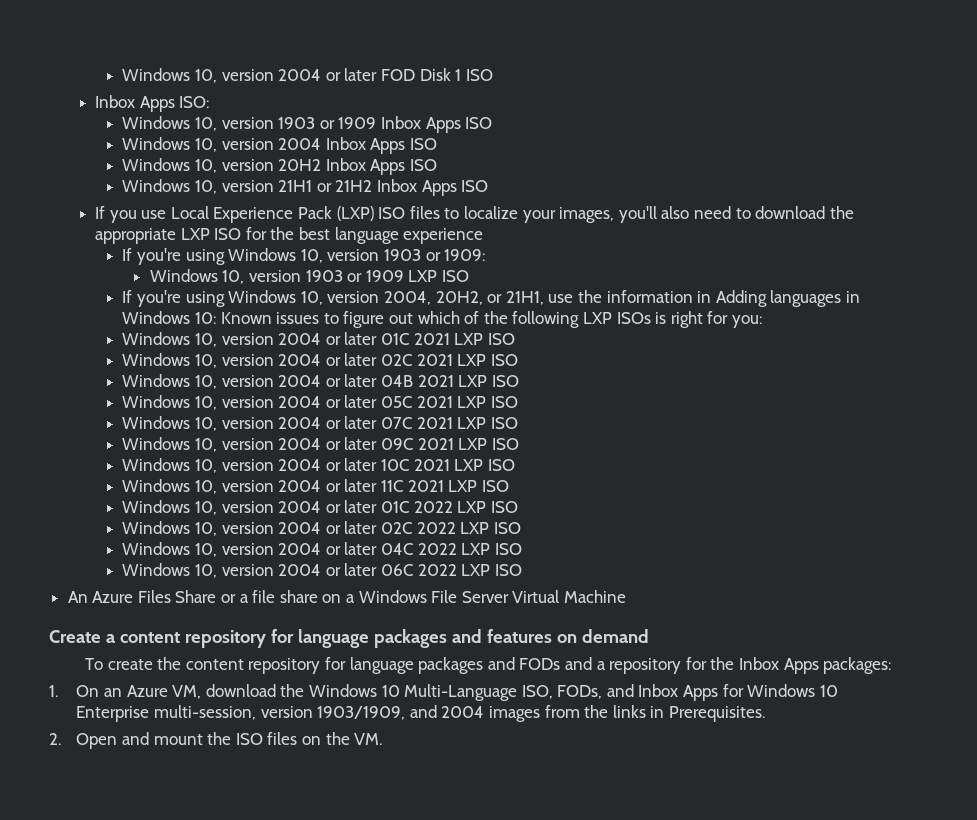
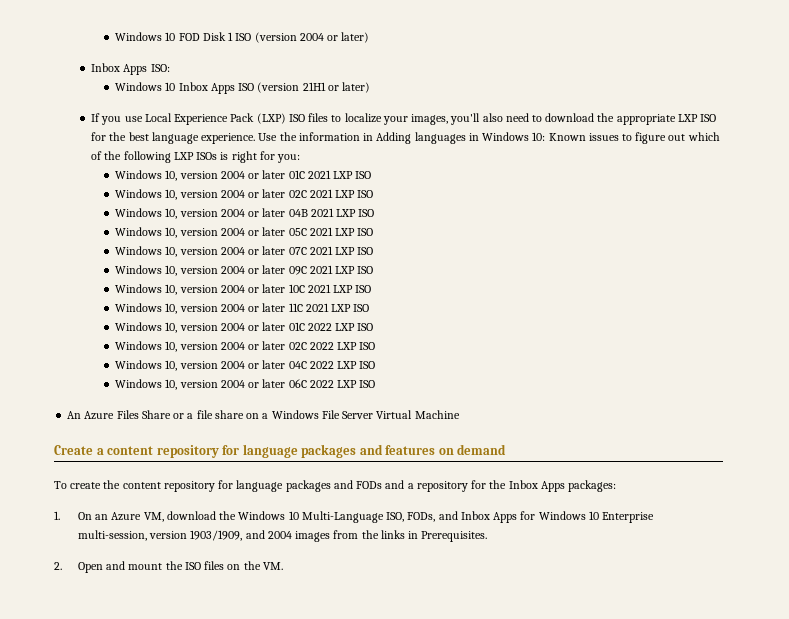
- Windows 10, version 2004 or later FOD Disk 1 ISO
+ Windows 10 FOD Disk 1 ISO (version 2004 or later)
- Windows 10, version 1903 or 1909 Inbox Apps ISO
- Windows 10, version 2004 Inbox Apps ISO
- Windows 10, version 20H2 Inbox Apps ISO
- Windows 10, version 21H1 or 21H2 Inbox Apps ISO
+ Windows 10 Inbox Apps ISO (version 21H1 or later)
- If you use Local Experience Pack (LXP) ISO files to localize your images, you'll also need to download the appropriate LXP ISO for the best language experience
- If you're using Windows 10, version 1903 or 1909:
- Windows 10, version 1903 or 1909 LXP ISO
- If you're using Windows 10, version 2004, 20H2, or 21H1, use the information in Adding languages in Windows 10: Known issues to figure out which of the following LXP ISOs is right for you:
+ If you use Local Experience Pack (LXP) ISO files to localize your images, you'll also need to download the appropriate LXP ISO for the best language experience. Use the information in Adding languages in Windows 10: Known issues to figure out which of the following LXP ISOs is right for you:

